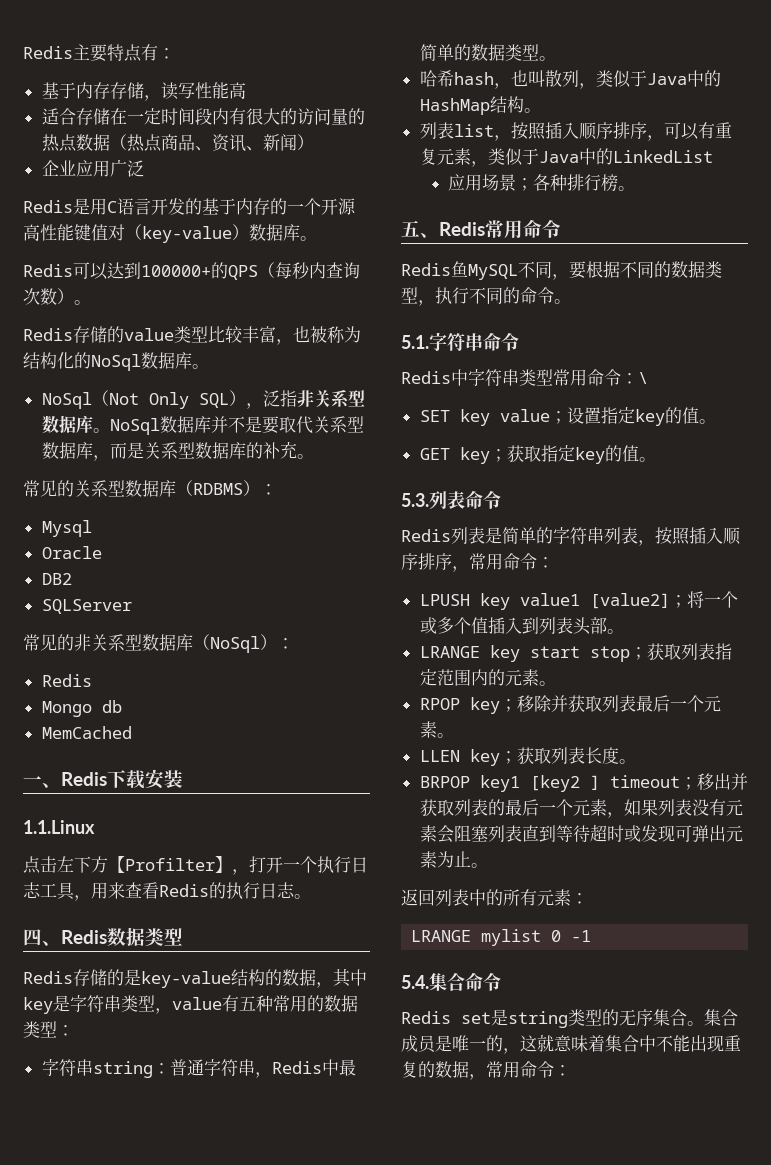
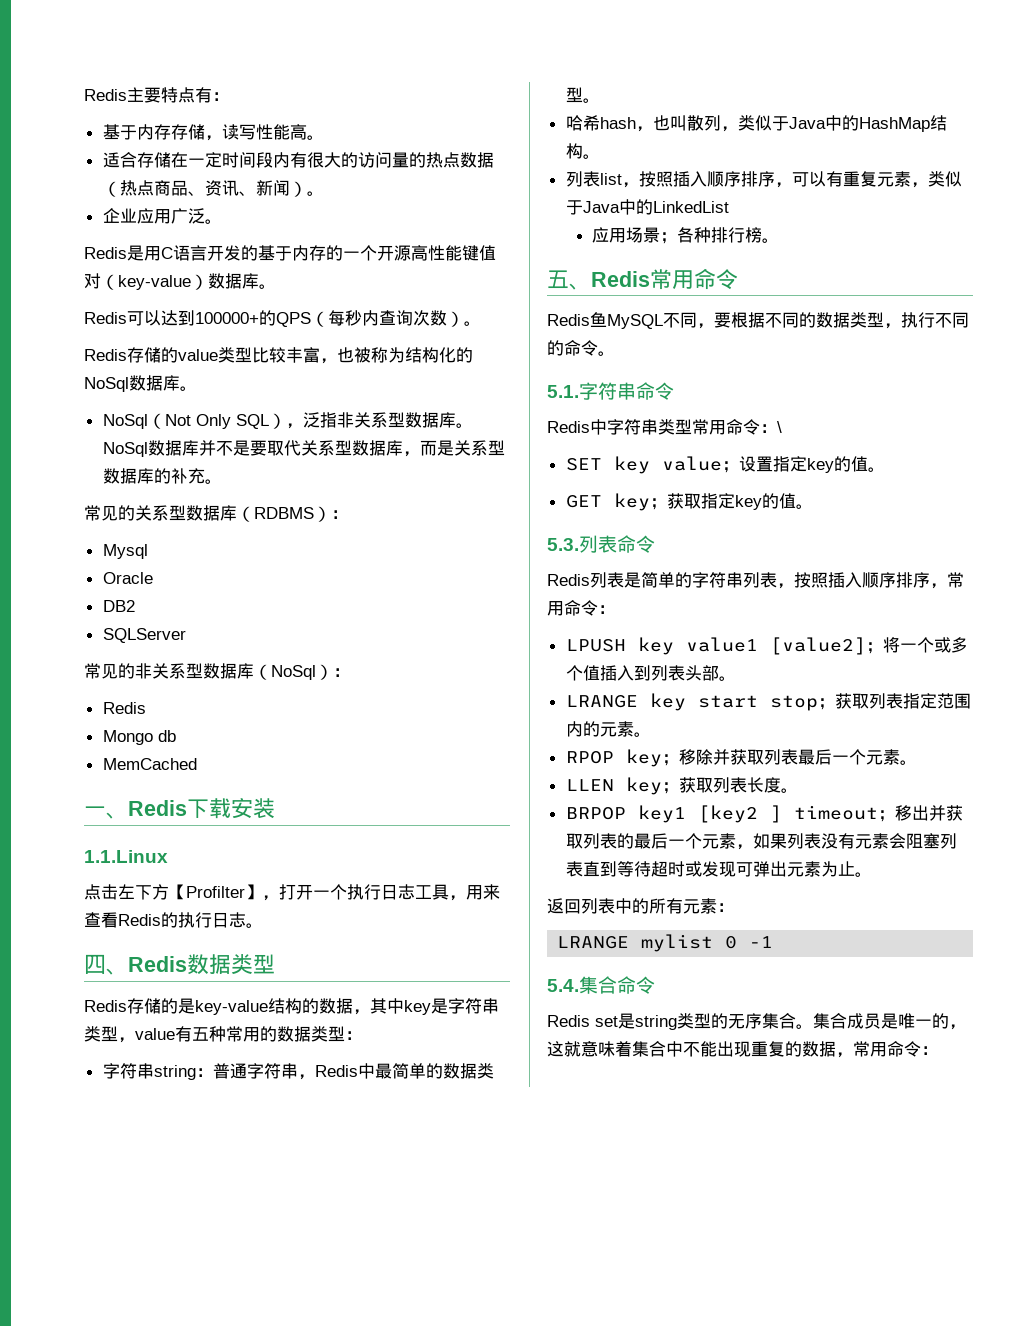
- 基于内存存储，读写性能高
+ 基于内存存储，读写性能高。
- 适合存储在一定时间段内有很大的访问量的热点数据（热点商品、资讯、新闻）
+ 适合存储在一定时间段内有很大的访问量的热点数据（热点商品、资讯、新闻）。
- 企业应用广泛
+ 企业应用广泛。

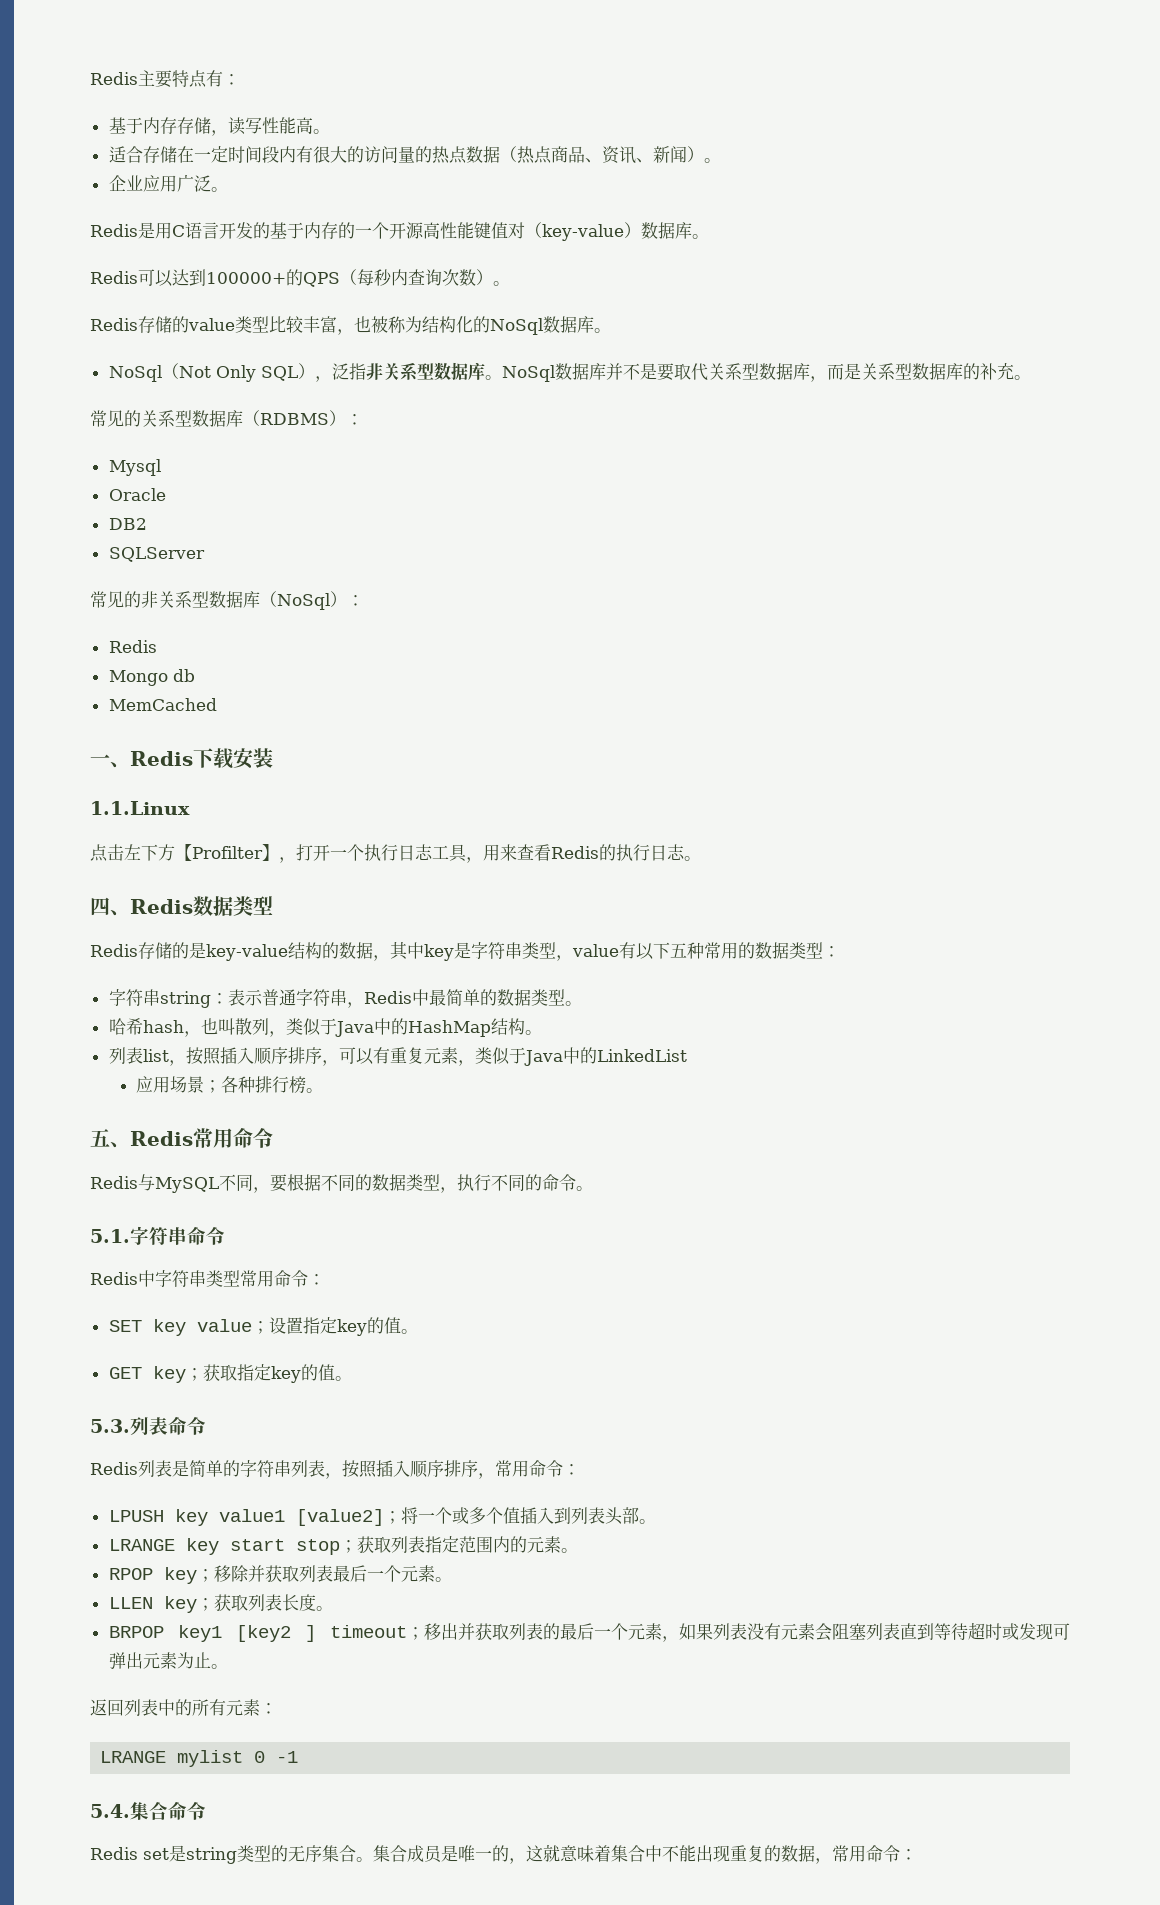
- Redis存储的是key-value结构的数据，其中key是字符串类型，value有五种常用的数据类型：
+ Redis存储的是key-value结构的数据，其中key是字符串类型，value有以下五种常用的数据类型：
- 字符串string：普通字符串，Redis中最简单的数据类型。
+ 字符串string：表示普通字符串，Redis中最简单的数据类型。
- Redis鱼MySQL不同，要根据不同的数据类型，执行不同的命令。
+ Redis与MySQL不同，要根据不同的数据类型，执行不同的命令。
- Redis中字符串类型常用命令：\
+ Redis中字符串类型常用命令：

